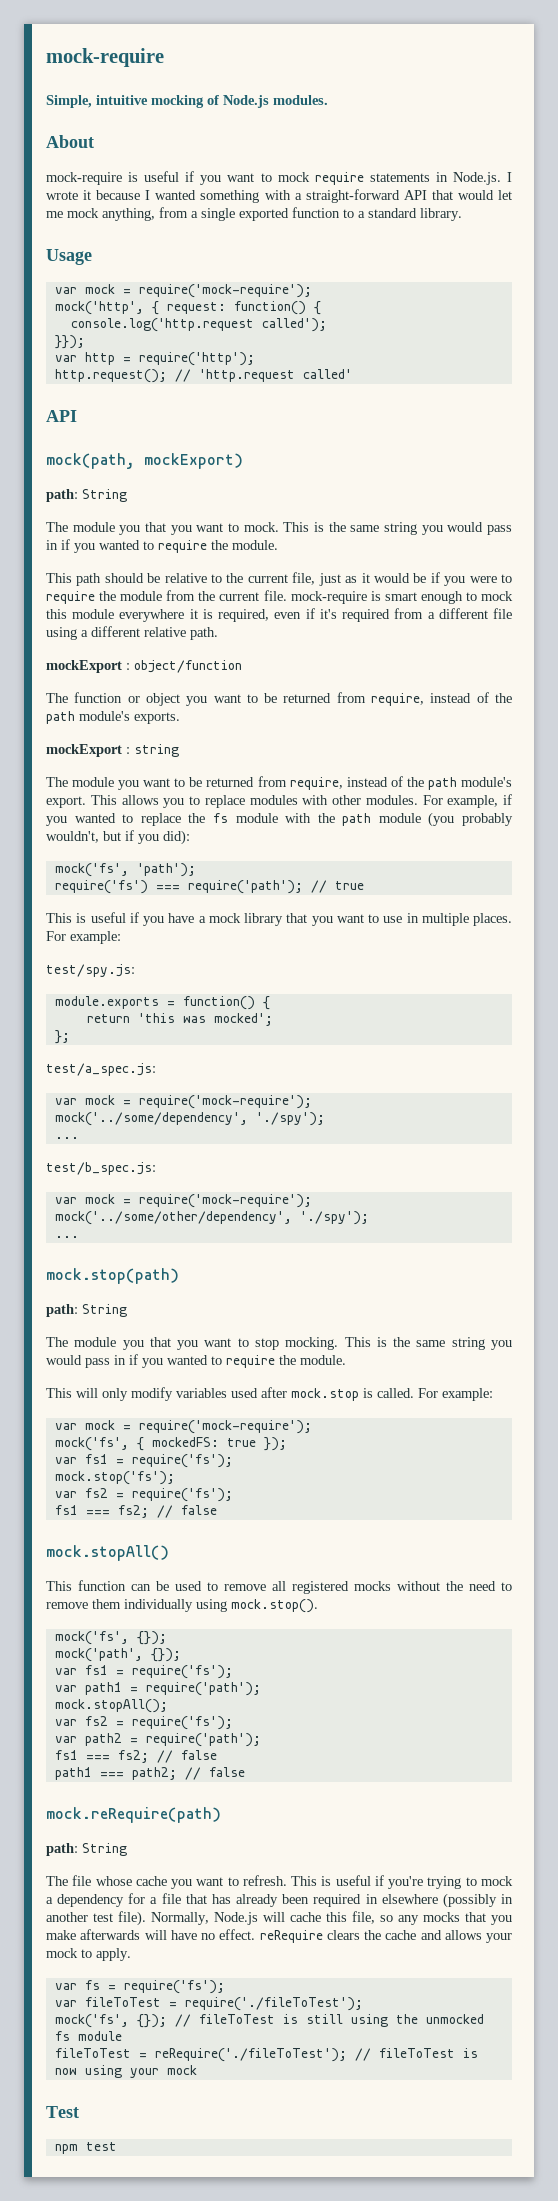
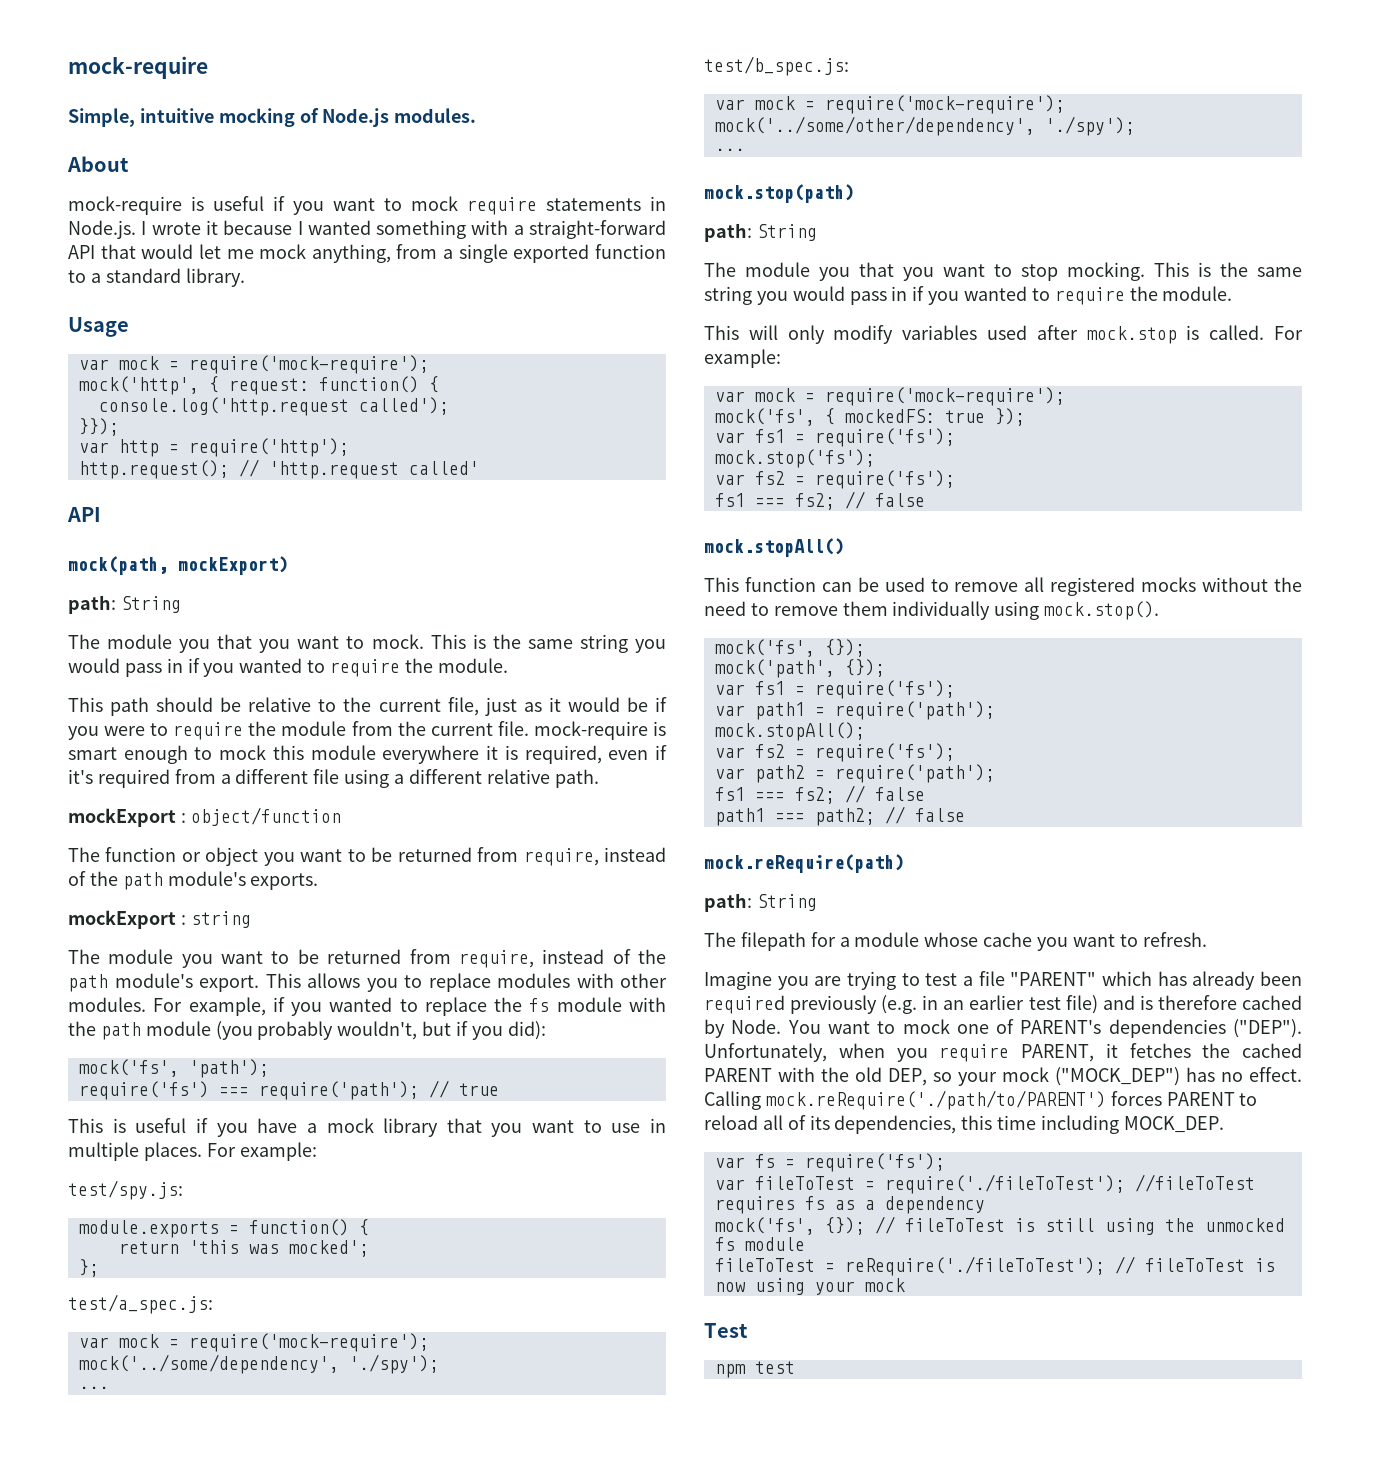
- The file whose cache you want to refresh. This is useful if you're trying to mock a dependency for a file that has already been required in elsewhere (possibly in another test file). Normally, Node.js will cache this file, so any mocks that you make afterwards will have no effect. reRequire clears the cache and allows your mock to apply.
+ The filepath for a module whose cache you want to refresh.
+ Imagine you are trying to test a file "PARENT" which has already been required previously (e.g. in an earlier test file) and is therefore cached by Node. You want to mock one of PARENT's dependencies ("DEP"). Unfortunately, when you require PARENT, it fetches the cached PARENT with the old DEP, so your mock ("MOCK_DEP") has no effect. Calling mock.reRequire('./path/to/PARENT') forces PARENT to reload all of its dependencies, this time including MOCK_DEP.
- var fileToTest = require('./fileToTest');
+ var fileToTest = require('./fileToTest'); //fileToTest requires fs as a dependency

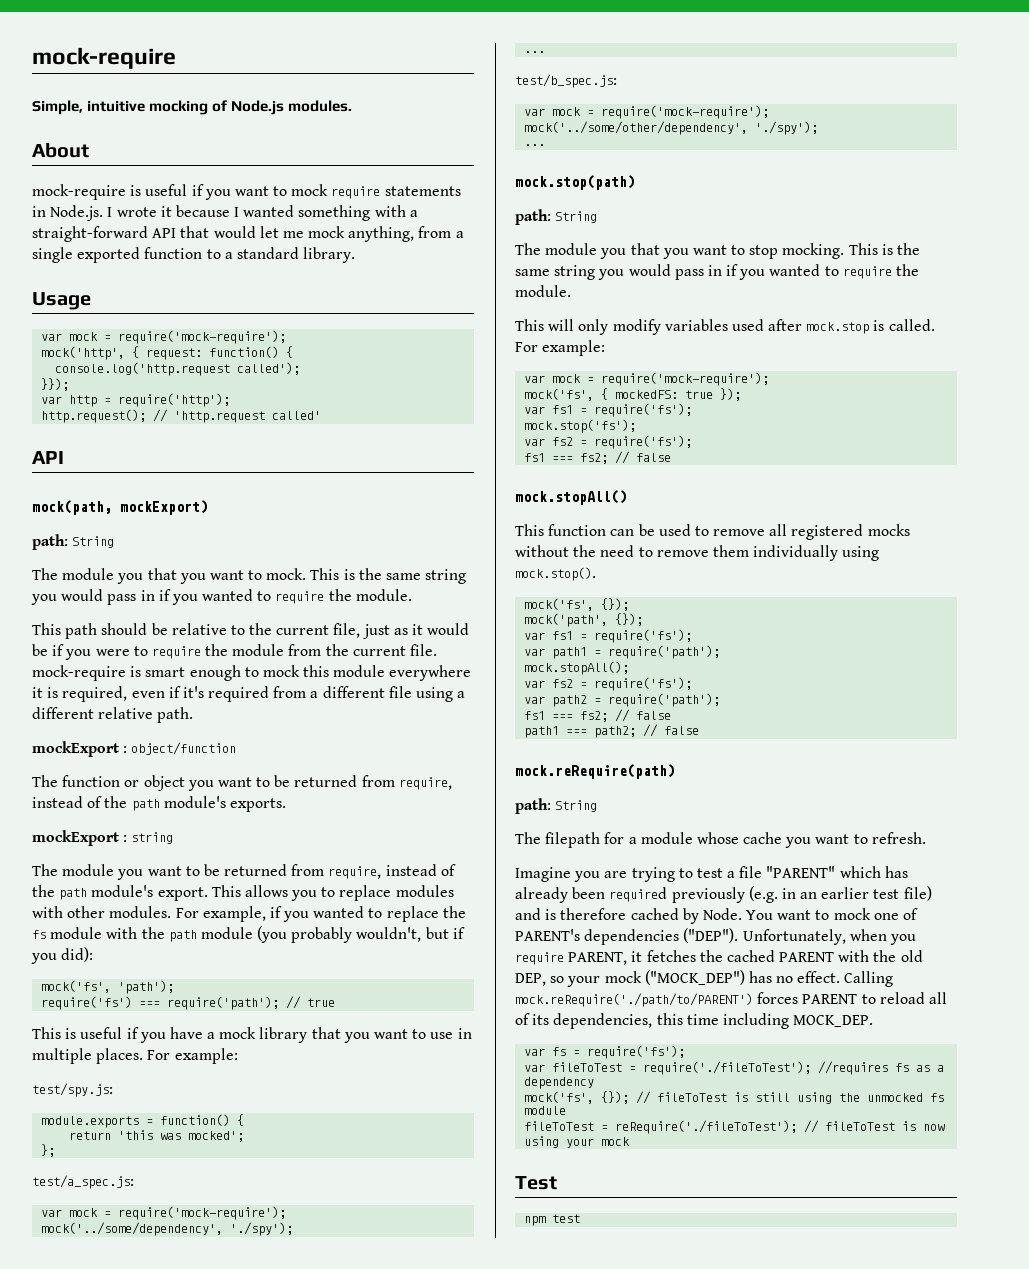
- var fileToTest = require('./fileToTest'); //fileToTest requires fs as a dependency
+ var fileToTest = require('./fileToTest'); //requires fs as a dependency

